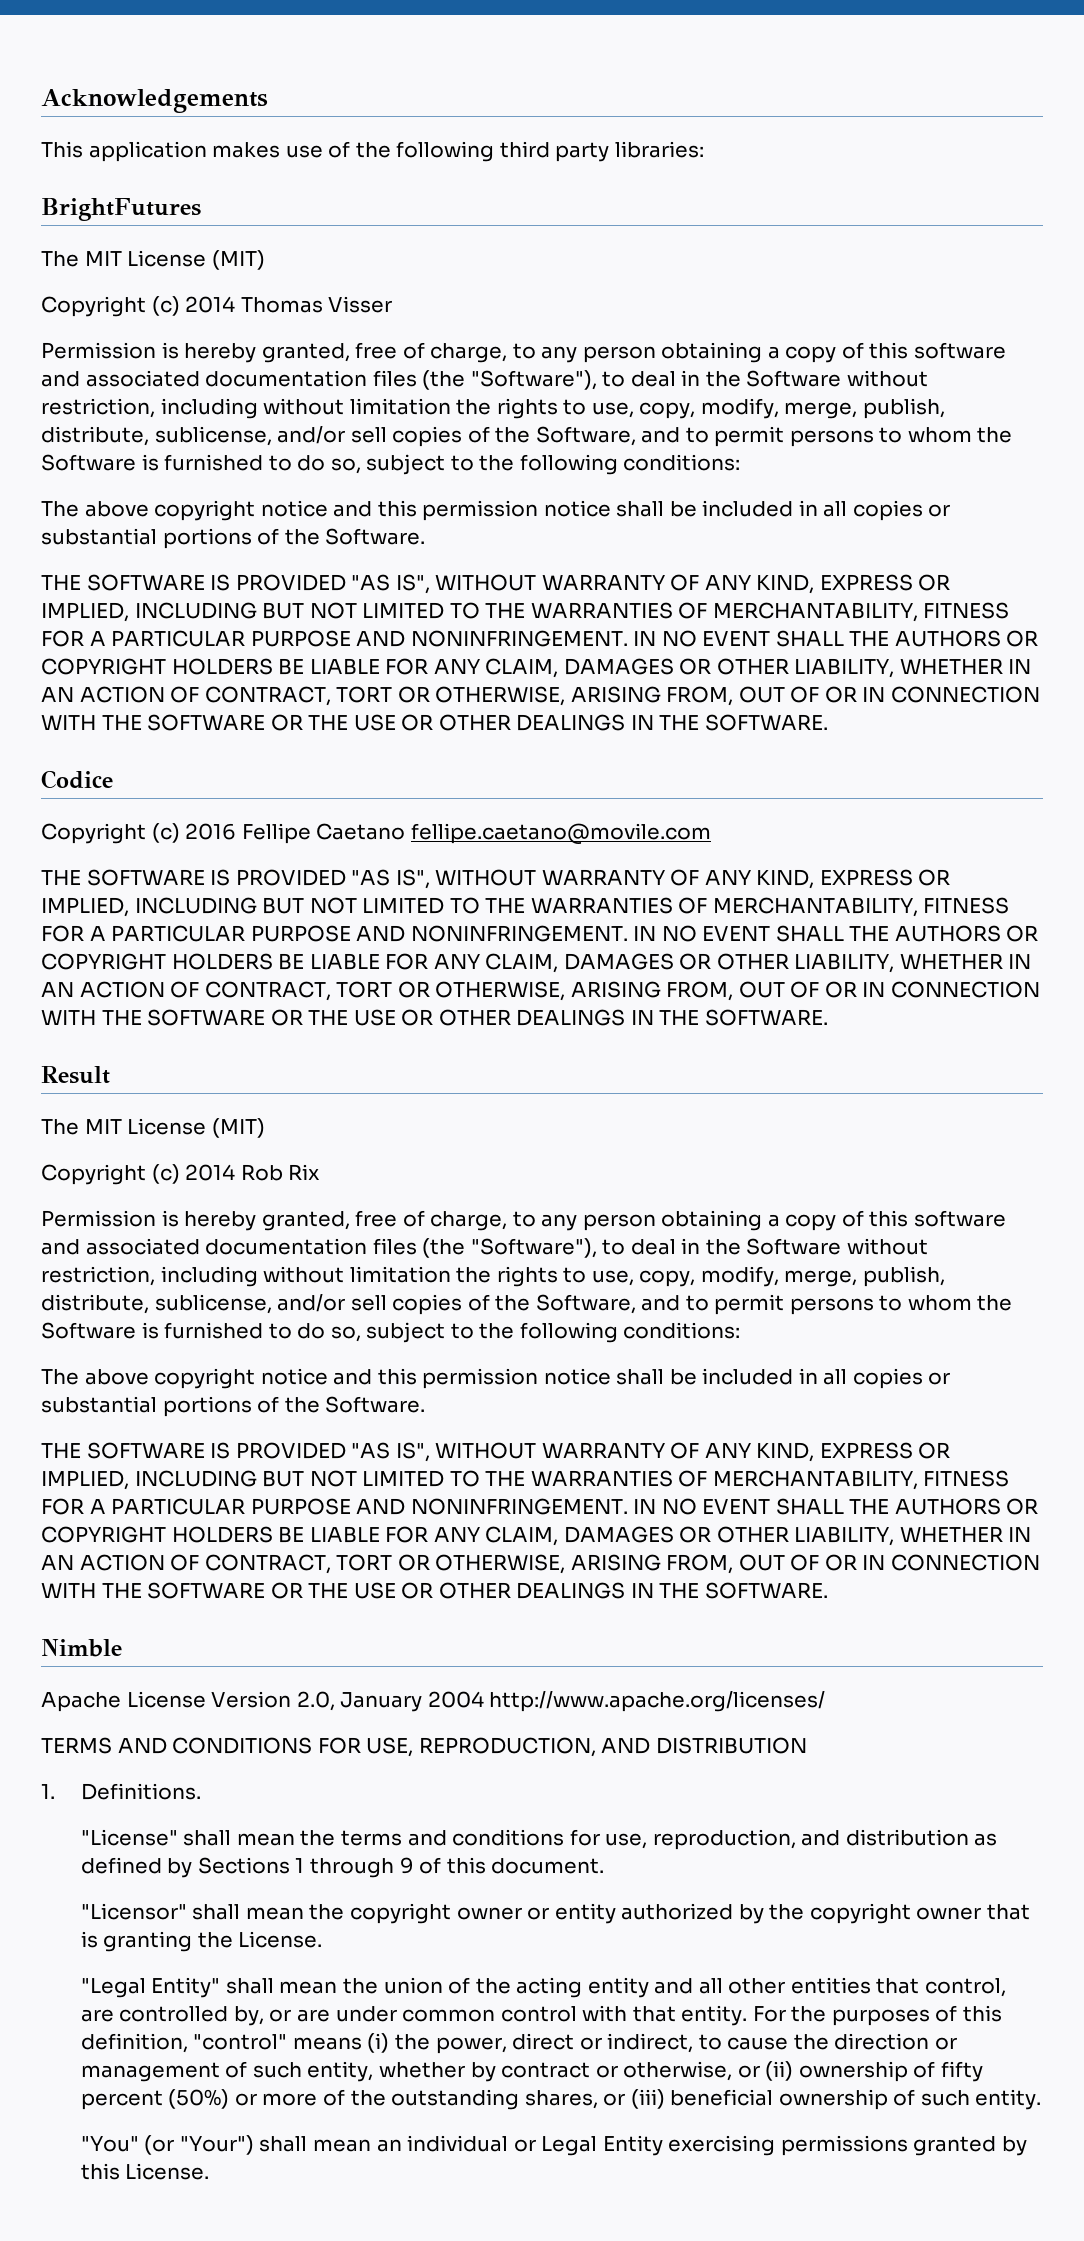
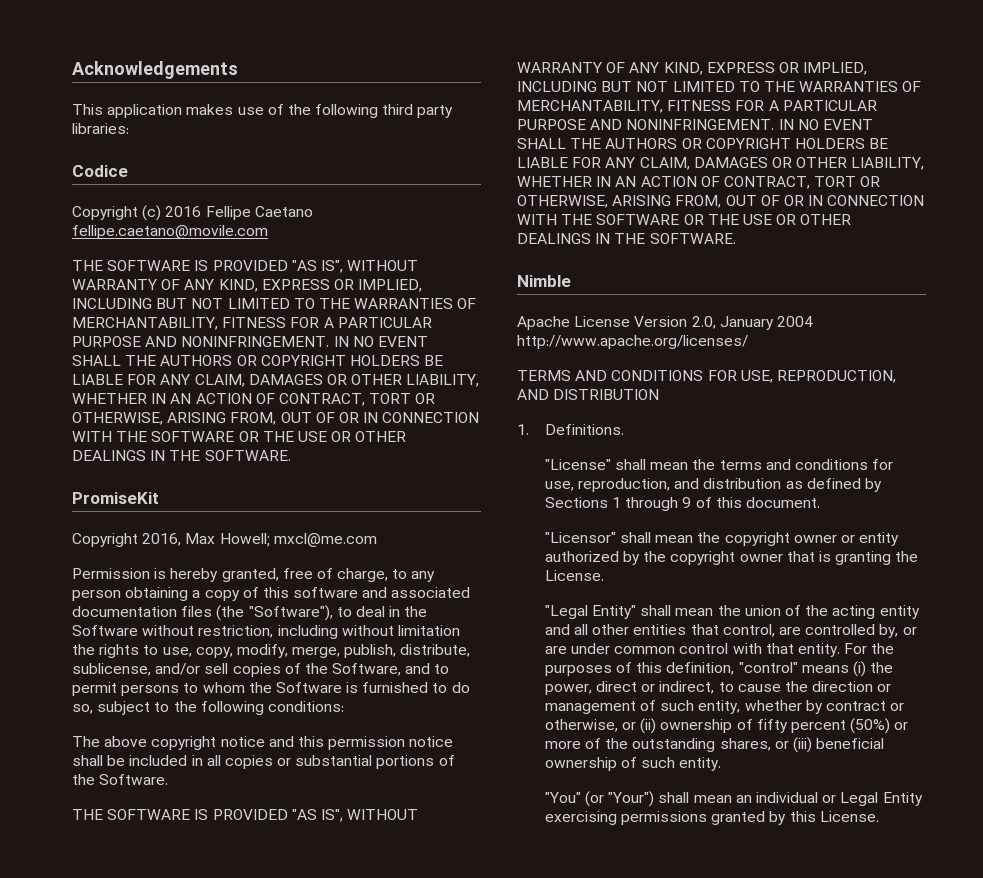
- BrightFutures
- The MIT License (MIT)
- Copyright (c) 2014 Thomas Visser
- Permission is hereby granted, free of charge, to any person obtaining a copy of this software and associated documentation files (the "Software"), to deal in the Software without restriction, including without limitation the rights to use, copy, modify, merge, publish, distribute, sublicense, and/or sell copies of the Software, and to permit persons to whom the Software is furnished to do so, subject to the following conditions:
- The above copyright notice and this permission notice shall be included in all copies or substantial portions of the Software.
- THE SOFTWARE IS PROVIDED "AS IS", WITHOUT WARRANTY OF ANY KIND, EXPRESS OR IMPLIED, INCLUDING BUT NOT LIMITED TO THE WARRANTIES OF MERCHANTABILITY, FITNESS FOR A PARTICULAR PURPOSE AND NONINFRINGEMENT. IN NO EVENT SHALL THE AUTHORS OR COPYRIGHT HOLDERS BE LIABLE FOR ANY CLAIM, DAMAGES OR OTHER LIABILITY, WHETHER IN AN ACTION OF CONTRACT, TORT OR OTHERWISE, ARISING FROM, OUT OF OR IN CONNECTION WITH THE SOFTWARE OR THE USE OR OTHER DEALINGS IN THE SOFTWARE.
- Result
- The MIT License (MIT)
- Copyright (c) 2014 Rob Rix
+ PromiseKit
+ Copyright 2016, Max Howell; mxcl@me.com

